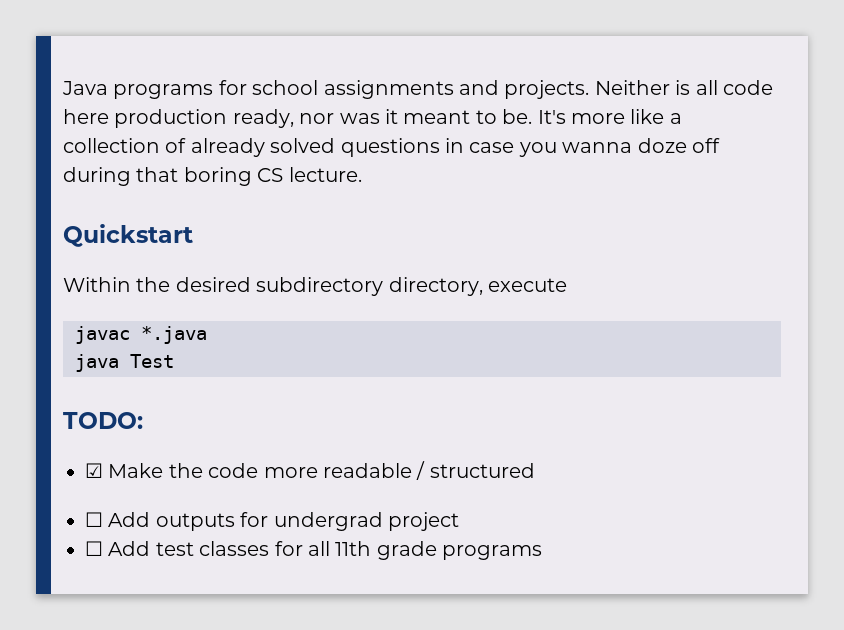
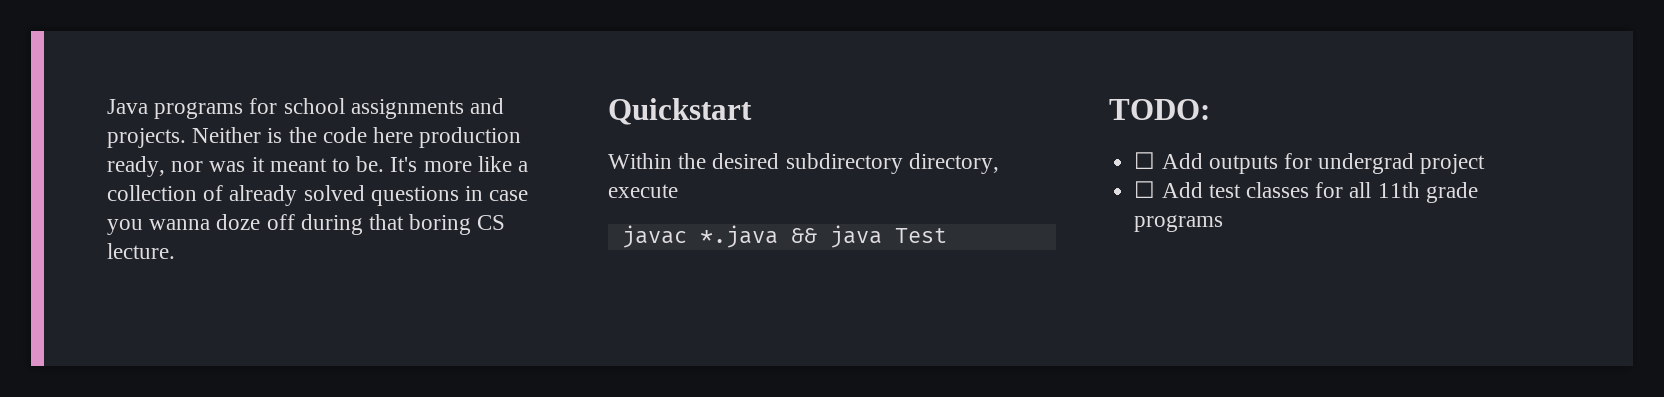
- Neither is all code here production ready, nor was it meant to be.
+ Neither is the code here production ready, nor was it meant to be.
- javac *.java
- java Test
+ javac *.java && java Test
- ☑ Make the code more readable / structured

